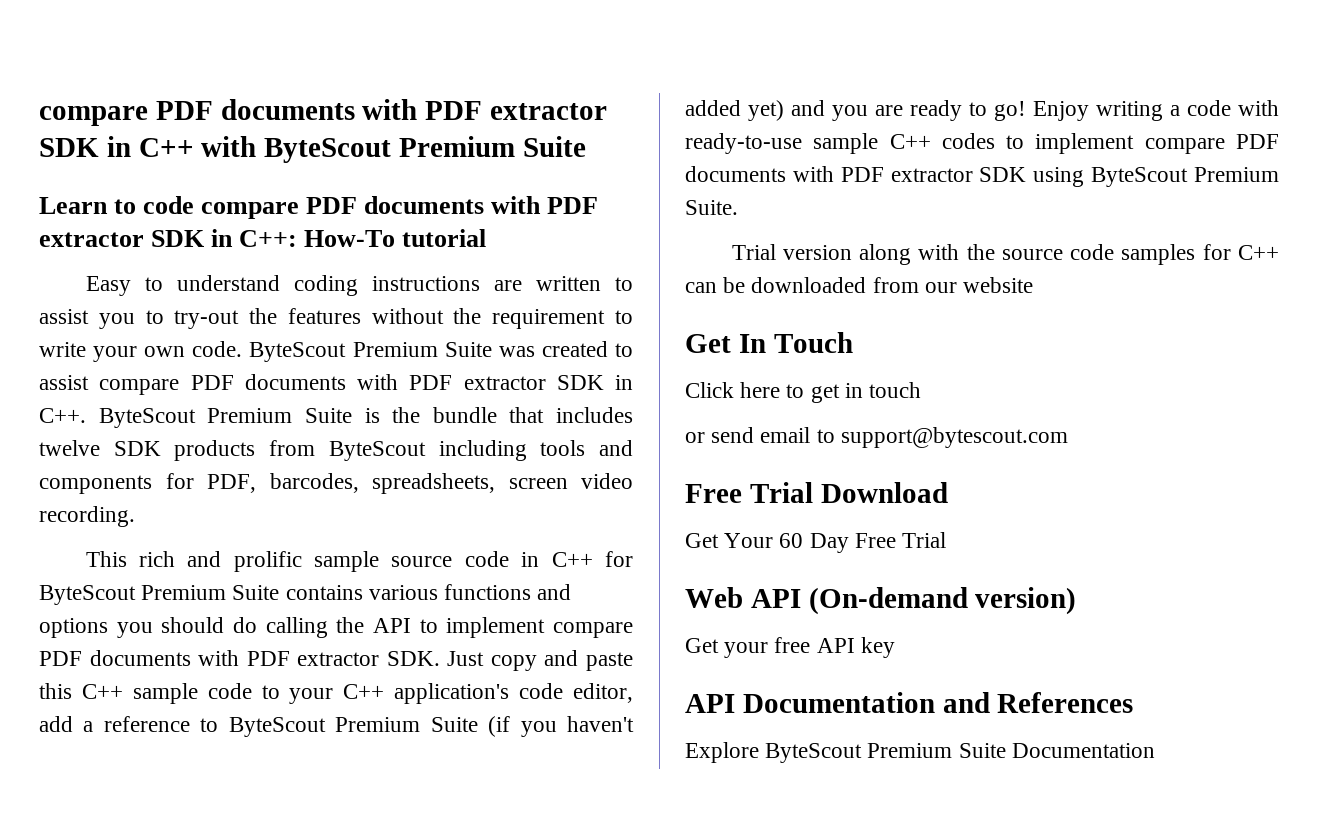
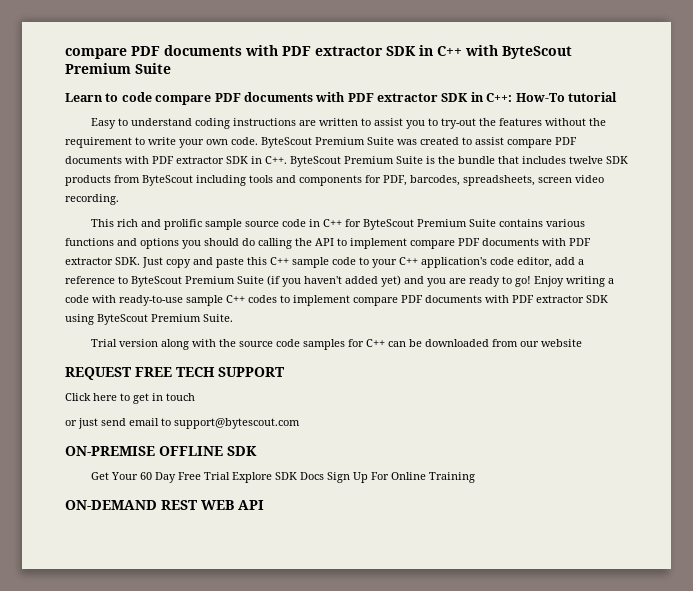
- Get In Touch
+ REQUEST FREE TECH SUPPORT
- or send email to support@bytescout.com
+ or just send email to support@bytescout.com
- Free Trial Download
+ ON-PREMISE OFFLINE SDK
- Get Your 60 Day Free Trial
- Web API (On-demand version)
- Get your free API key
- API Documentation and References
- Explore ByteScout Premium Suite Documentation
+ Get Your 60 Day Free Trial Explore SDK Docs Sign Up For Online Training
+ ON-DEMAND REST WEB API

